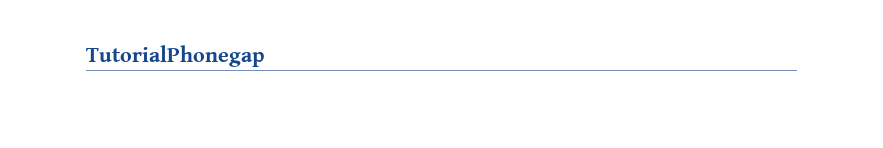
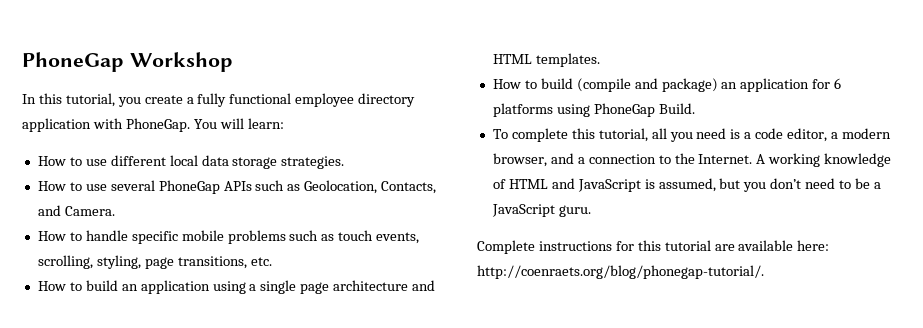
- TutorialPhonegap
+ PhoneGap Workshop
+ In this tutorial, you create a fully functional employee directory application with PhoneGap. You will learn:
+ How to use different local data storage strategies.
+ How to use several PhoneGap APIs such as Geolocation, Contacts, and Camera.
+ How to handle specific mobile problems such as touch events, scrolling, styling, page transitions, etc.
+ How to build an application using a single page architecture and HTML templates.
+ How to build (compile and package) an application for 6 platforms using PhoneGap Build.
+ To complete this tutorial, all you need is a code editor, a modern browser, and a connection to the Internet. A working knowledge of HTML and JavaScript is assumed, but you don’t need to be a JavaScript guru.
+ Complete instructions for this tutorial are available here: http://coenraets.org/blog/phonegap-tutorial/.

